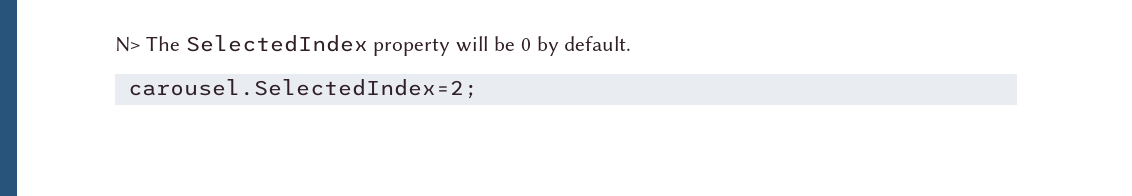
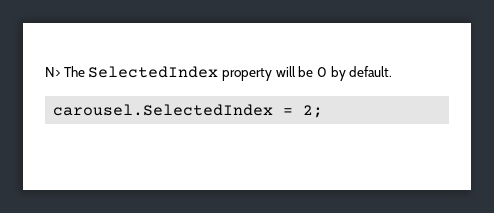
- carousel.SelectedIndex=2;
+ carousel.SelectedIndex = 2;

